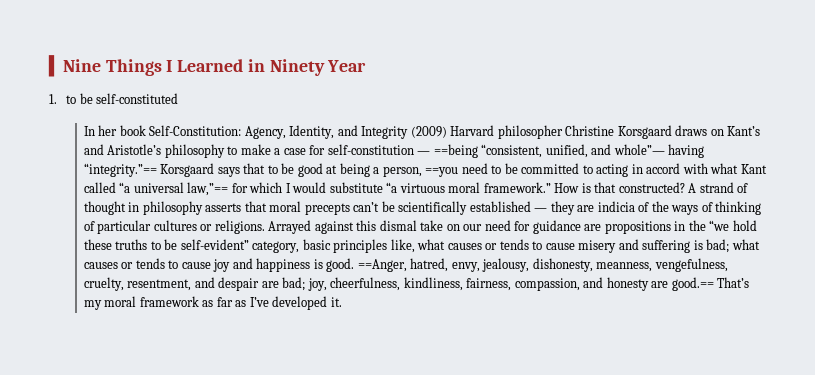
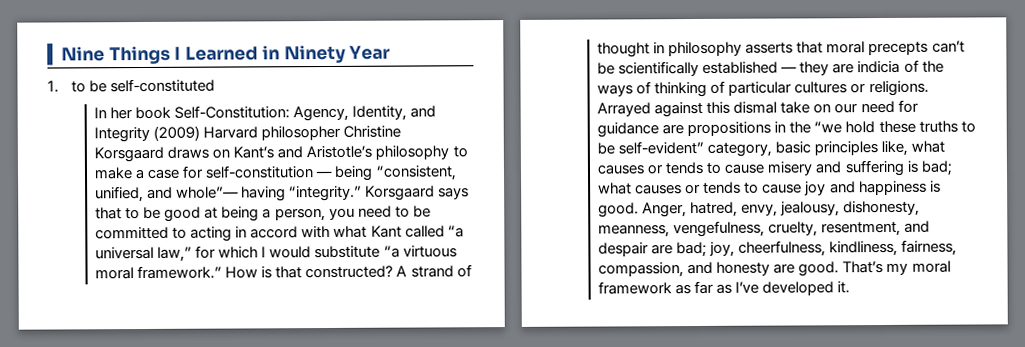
- Agency, Identity, and Integrity (2009) Harvard philosopher Christine Korsgaard draws on Kant’s and Aristotle’s philosophy to make a case for self-constitution — ==being “consistent, unified, and whole”— having “integrity.”== Korsgaard says that to be good at being a person, ==you need to be committed to acting in accord with what Kant called “a universal law,”== for which I would substitute “a virtuous moral framework.”
+ Agency, Identity, and Integrity (2009) Harvard philosopher Christine Korsgaard draws on Kant’s and Aristotle’s philosophy to make a case for self-constitution — being “consistent, unified, and whole”— having “integrity.” Korsgaard says that to be good at being a person, you need to be committed to acting in accord with what Kant called “a universal law,” for which I would substitute “a virtuous moral framework.”
- ==Anger, hatred, envy, jealousy, dishonesty, meanness, vengefulness, cruelty, resentment, and despair are bad; joy, cheerfulness, kindliness, fairness, compassion, and honesty are good.== That’s my moral framework as far as I’ve developed it.
+ Anger, hatred, envy, jealousy, dishonesty, meanness, vengefulness, cruelty, resentment, and despair are bad; joy, cheerfulness, kindliness, fairness, compassion, and honesty are good. That’s my moral framework as far as I’ve developed it.

